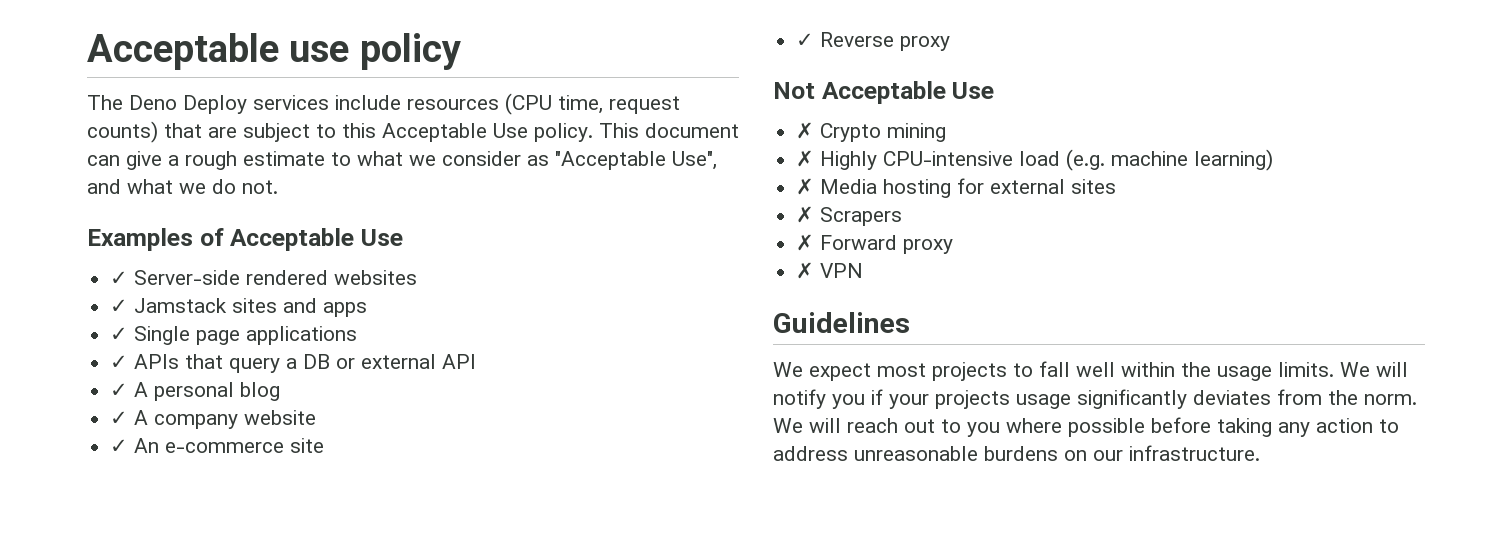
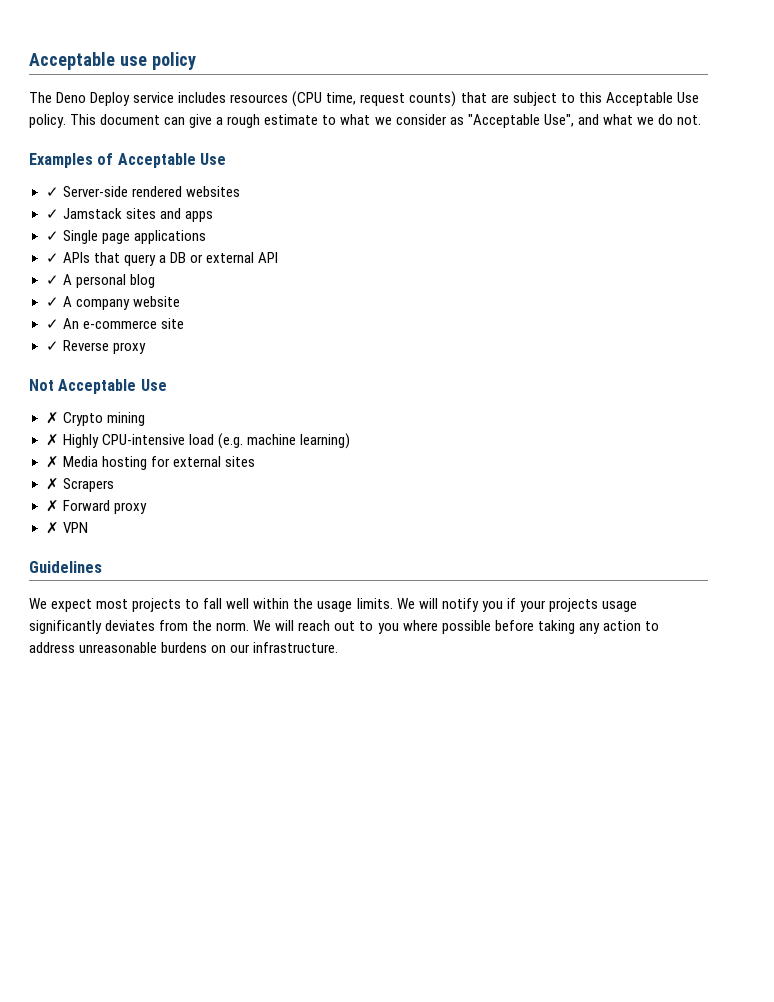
- The Deno Deploy services include resources (CPU time, request counts) that are subject to this Acceptable Use policy.
+ The Deno Deploy service includes resources (CPU time, request counts) that are subject to this Acceptable Use policy.

